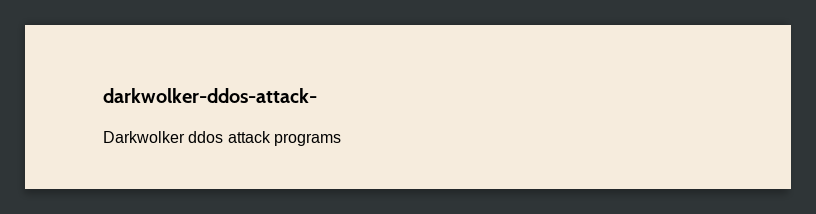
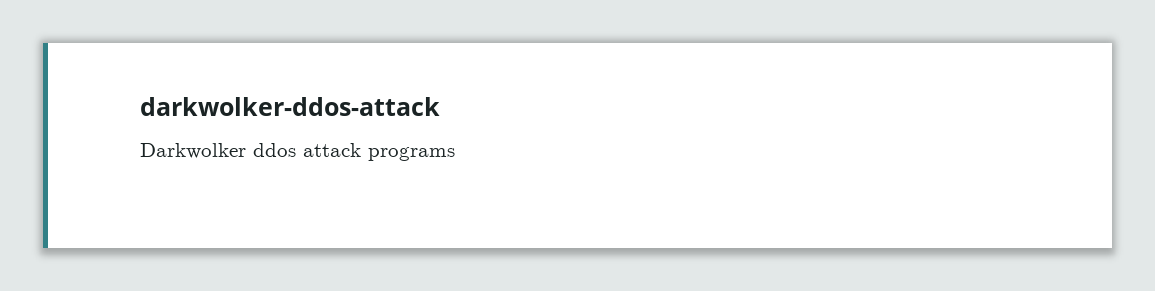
- darkwolker-ddos-attack-
+ darkwolker-ddos-attack

